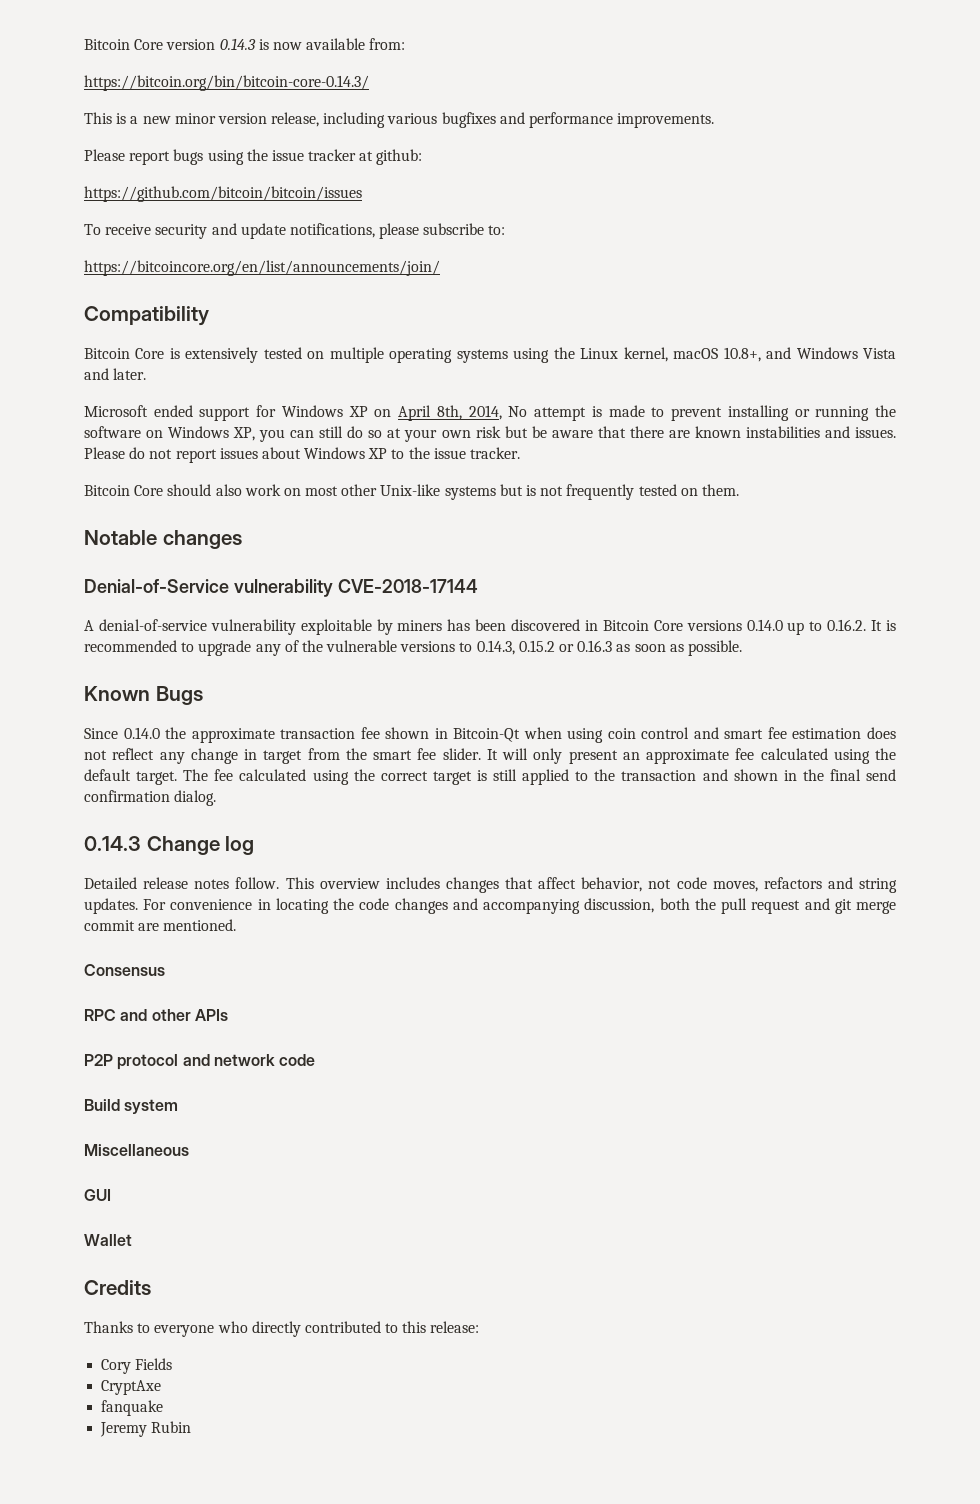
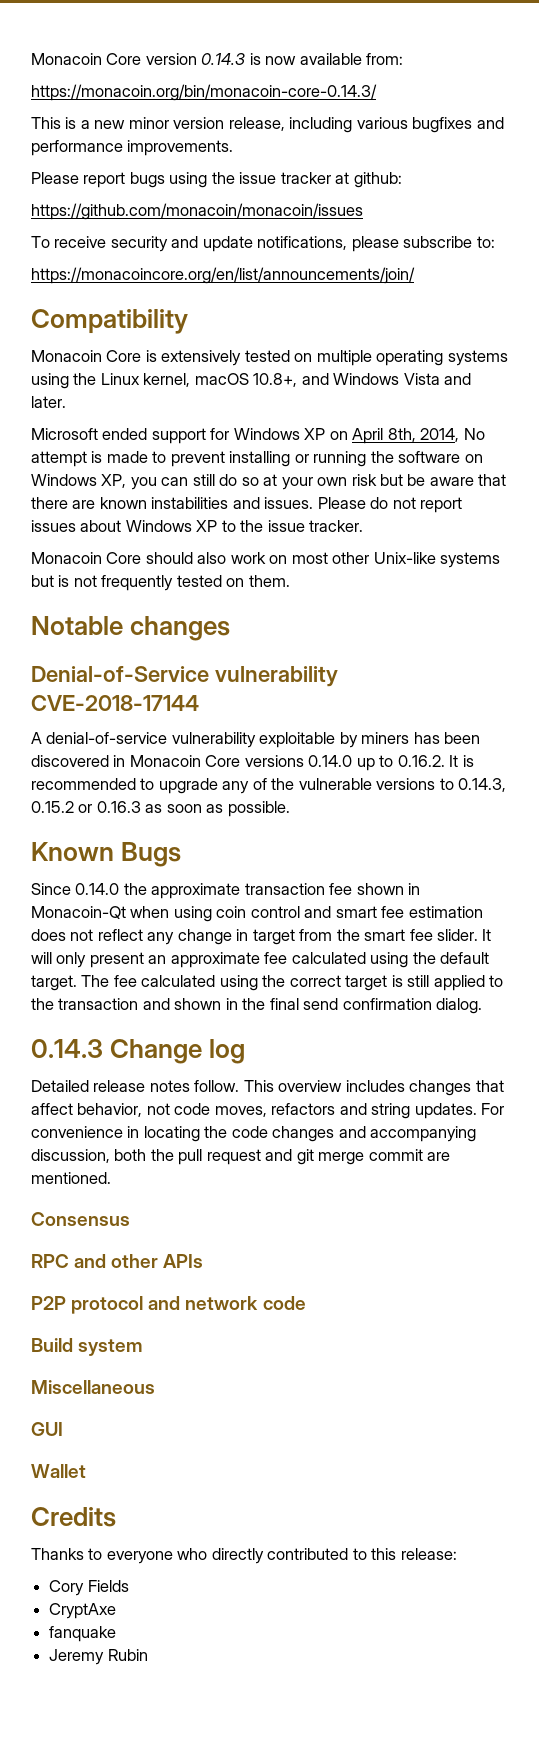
- Bitcoin Core version 0.14.3 is now available from:
+ Monacoin Core version 0.14.3 is now available from:
- https://bitcoin.org/bin/bitcoin-core-0.14.3/
+ https://monacoin.org/bin/monacoin-core-0.14.3/
- https://github.com/bitcoin/bitcoin/issues
+ https://github.com/monacoin/monacoin/issues
- https://bitcoincore.org/en/list/announcements/join/
+ https://monacoincore.org/en/list/announcements/join/
- Bitcoin Core is extensively tested on multiple operating systems using the Linux kernel, macOS 10.8+, and Windows Vista and later.
+ Monacoin Core is extensively tested on multiple operating systems using the Linux kernel, macOS 10.8+, and Windows Vista and later.
- Bitcoin Core should also work on most other Unix-like systems but is not frequently tested on them.
+ Monacoin Core should also work on most other Unix-like systems but is not frequently tested on them.
- A denial-of-service vulnerability exploitable by miners has been discovered in Bitcoin Core versions 0.14.0 up to 0.16.2. It is recommended to upgrade any of the vulnerable versions to 0.14.3, 0.15.2 or 0.16.3 as soon as possible.
+ A denial-of-service vulnerability exploitable by miners has been discovered in Monacoin Core versions 0.14.0 up to 0.16.2. It is recommended to upgrade any of the vulnerable versions to 0.14.3, 0.15.2 or 0.16.3 as soon as possible.
- Since 0.14.0 the approximate transaction fee shown in Bitcoin-Qt when using coin control and smart fee estimation does not reflect any change in target from the smart fee slider.
+ Since 0.14.0 the approximate transaction fee shown in Monacoin-Qt when using coin control and smart fee estimation does not reflect any change in target from the smart fee slider.

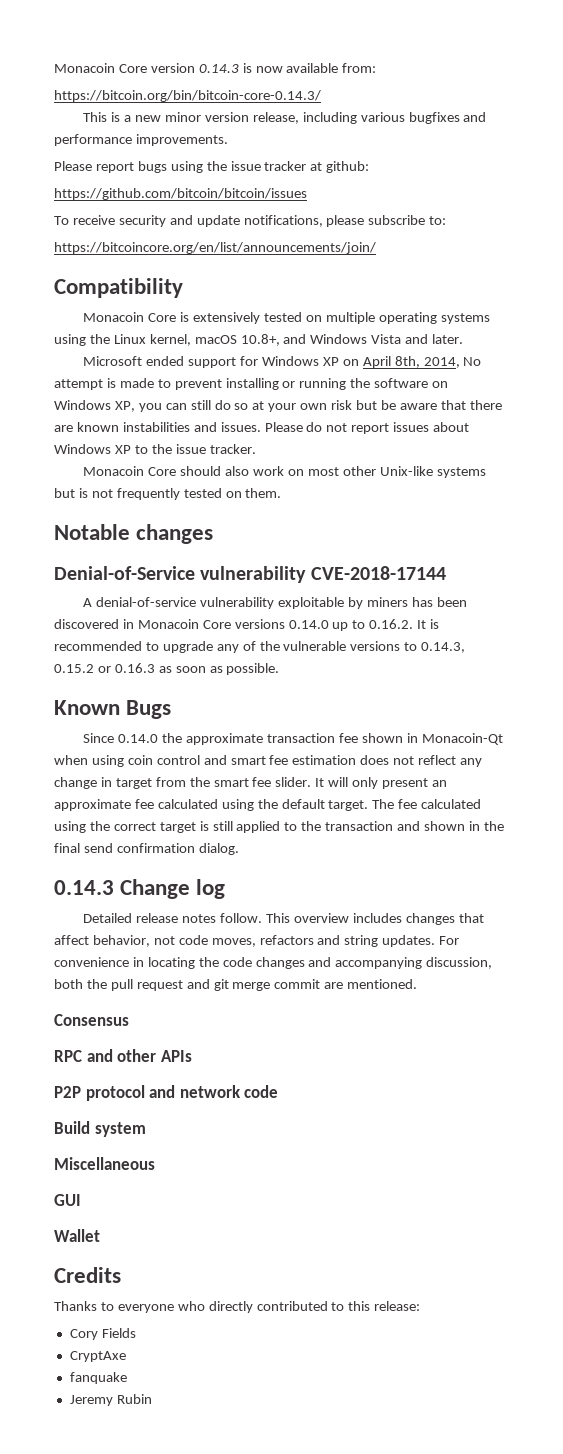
- https://monacoin.org/bin/monacoin-core-0.14.3/
+ https://bitcoin.org/bin/bitcoin-core-0.14.3/
- https://github.com/monacoin/monacoin/issues
+ https://github.com/bitcoin/bitcoin/issues
- https://monacoincore.org/en/list/announcements/join/
+ https://bitcoincore.org/en/list/announcements/join/

